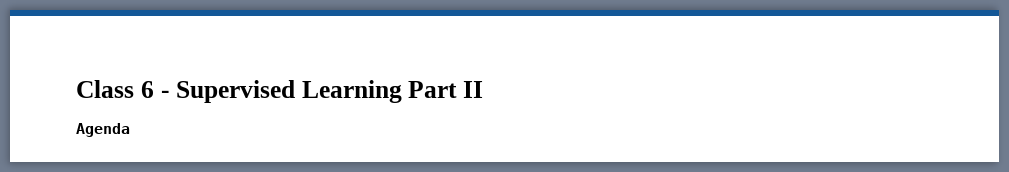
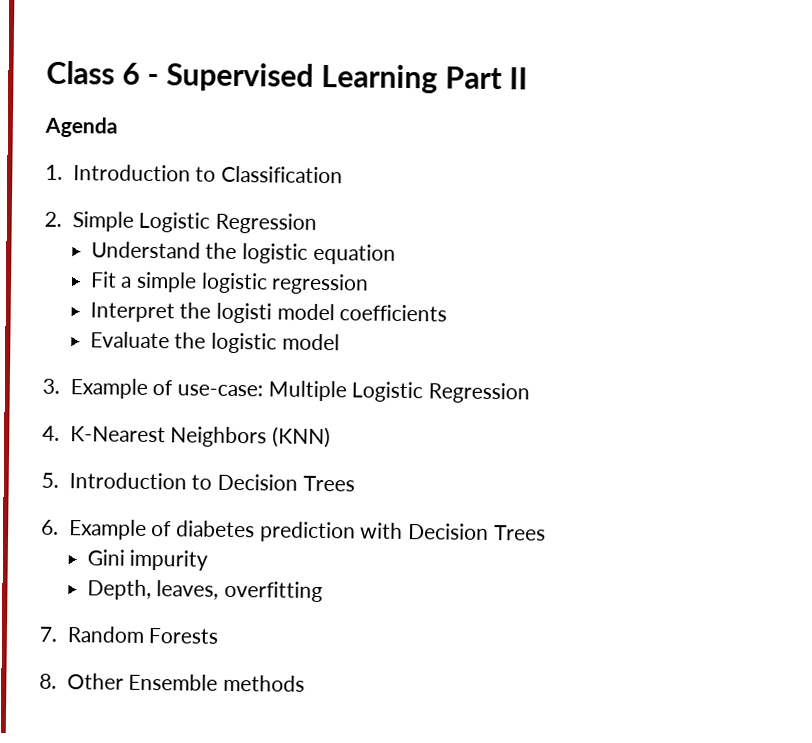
+ 1. Introduction to Classification
+ 2. Simple Logistic Regression
+ Understand the logistic equation
+ Fit a simple logistic regression
+ Interpret the logisti model coefficients
+ Evaluate the logistic model
+ 3. Example of use-case: Multiple Logistic Regression
+ 4. K-Nearest Neighbors (KNN)
+ 5. Introduction to Decision Trees
+ 6. Example of diabetes prediction with Decision Trees
+ Gini impurity
+ Depth, leaves, overfitting
+ 7. Random Forests
+ 8. Other Ensemble methods

